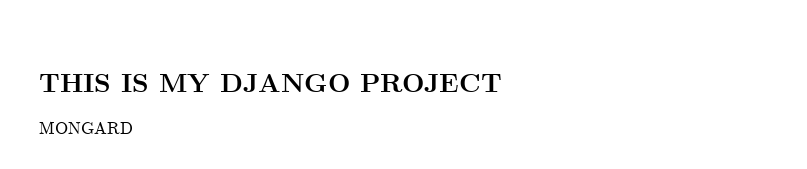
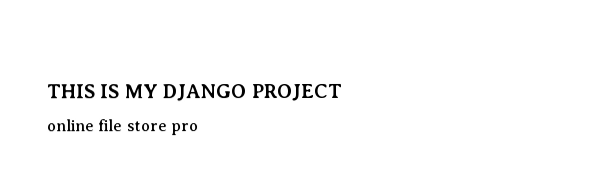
- MONGARD
+ online file store pro

